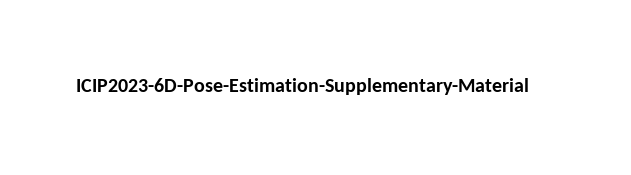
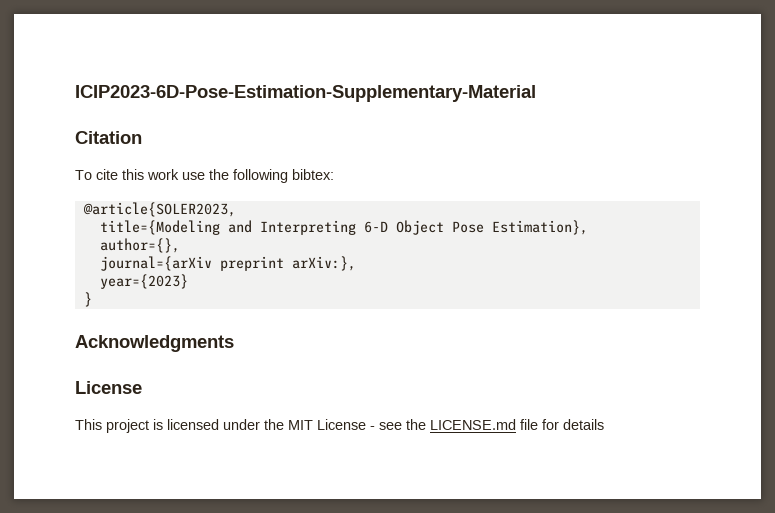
+ Citation
+ To cite this work use the following bibtex:
+ @article{SOLER2023,
+ title={Modeling and Interpreting 6-D Object Pose Estimation},
+ author={},
+ journal={arXiv preprint arXiv:},
+ year={2023}
+ }
+ Acknowledgments
+ License
+ This project is licensed under the MIT License - see the LICENSE.md file for details

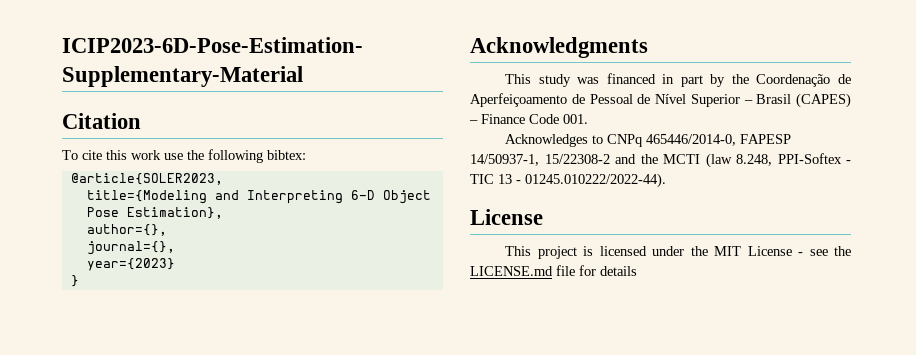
- journal={arXiv preprint arXiv:},
+ journal={},
+ This study was financed in part by the Coordenação de Aperfeiçoamento de Pessoal de Nível Superior – Brasil (CAPES) – Finance Code 001.
+ Acknowledges to CNPq 465446/2014-0, FAPESP 14/50937-1, 15/22308-2 and the MCTI (law 8.248, PPI-Softex - TIC 13 - 01245.010222/2022-44).

